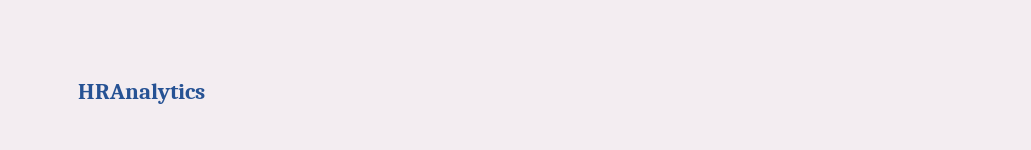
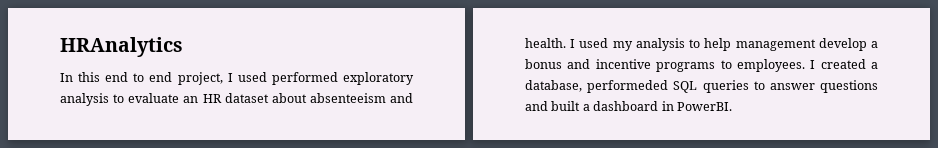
+ In this end to end project, I used performed exploratory analysis to evaluate an HR dataset about absenteeism and health. I used my analysis to help management develop a bonus and incentive programs to employees. I created a database, performeded SQL queries to answer questions and built a dashboard in PowerBI.

